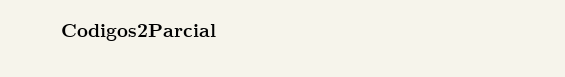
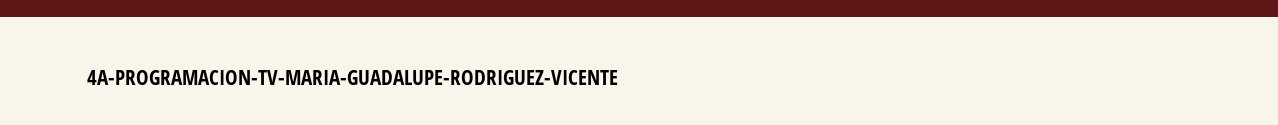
- Codigos2Parcial
+ 4A-PROGRAMACION-TV-MARIA-GUADALUPE-RODRIGUEZ-VICENTE

